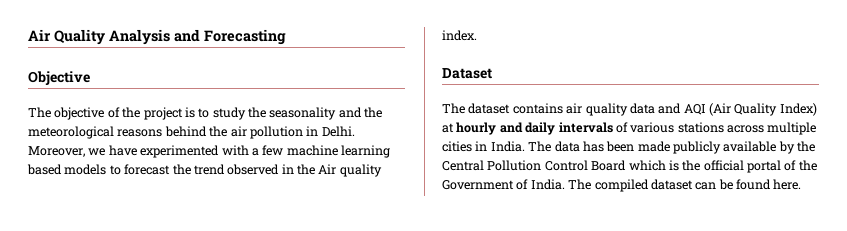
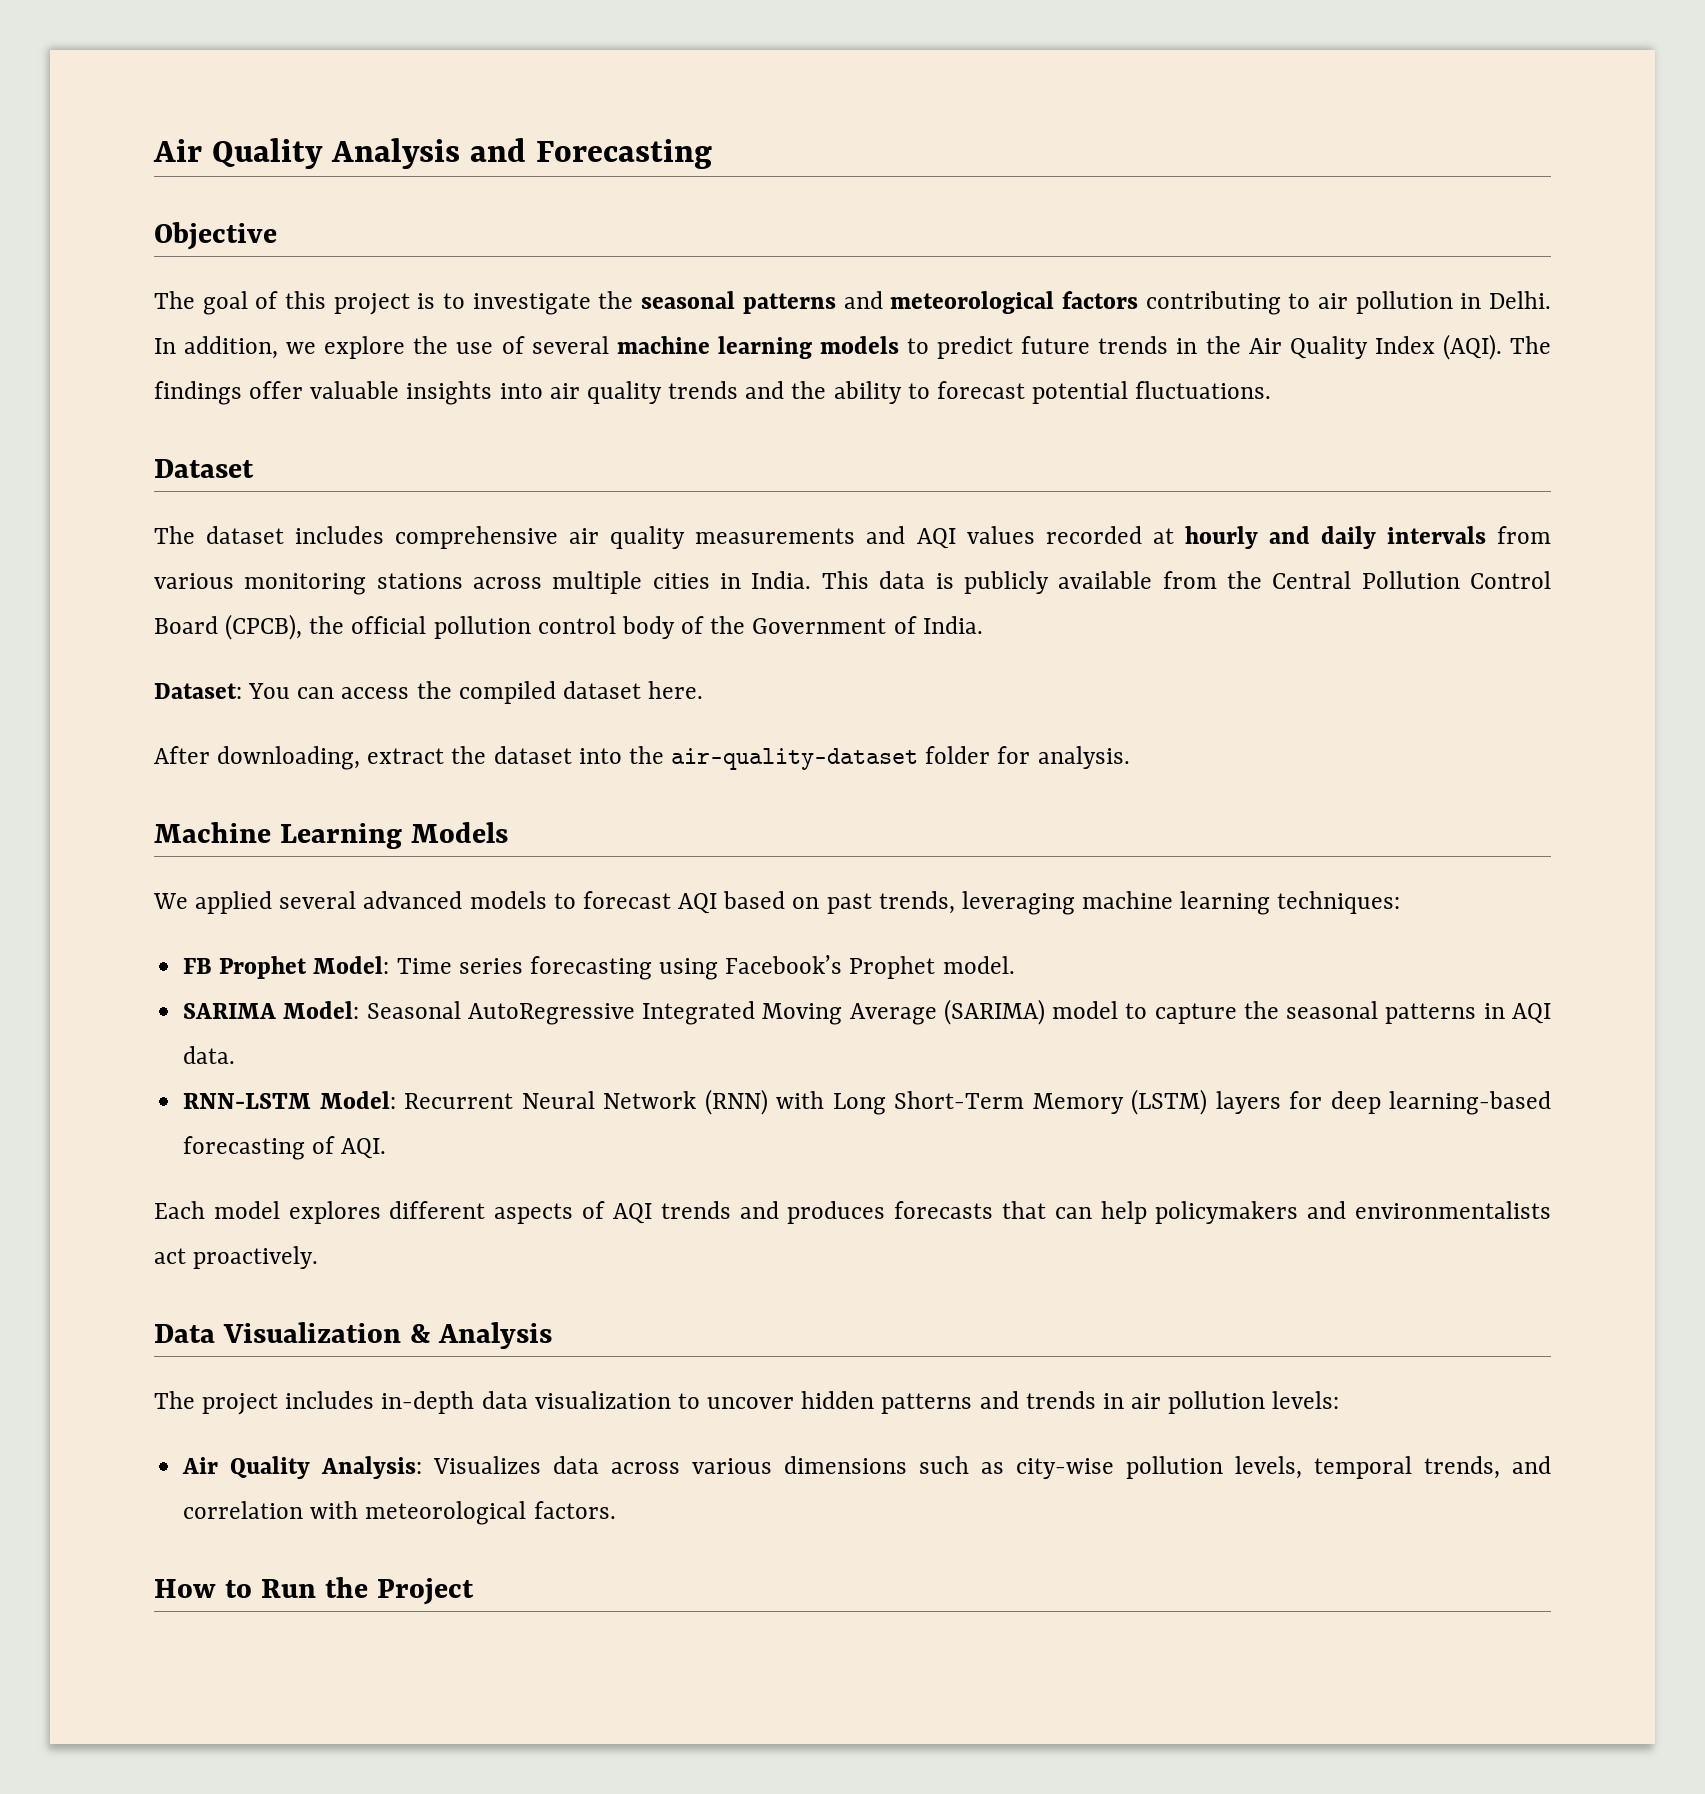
- The objective of the project is to study the seasonality and the meteorological reasons behind the air pollution in Delhi. Moreover, we have experimented with a few machine learning based models to forecast the trend observed in the Air quality index.
+ The goal of this project is to investigate the seasonal patterns and meteorological factors contributing to air pollution in Delhi. In addition, we explore the use of several machine learning models to predict future trends in the Air Quality Index (AQI). The findings offer valuable insights into air quality trends and the ability to forecast potential fluctuations.
- The dataset contains air quality data and AQI (Air Quality Index) at hourly and daily intervals of various stations across multiple cities in India.
+ The dataset includes comprehensive air quality measurements and AQI values recorded at hourly and daily intervals from various monitoring stations across multiple cities in India.
- The data has been made publicly available by the Central Pollution Control Board which is the official portal of the Government of India. The compiled dataset can be found here.
+ This data is publicly available from the Central Pollution Control Board (CPCB), the official pollution control body of the Government of India.
+ Dataset: You can access the compiled dataset here.
+ After downloading, extract the dataset into the air-quality-dataset folder for analysis.
+ Machine Learning Models
+ We applied several advanced models to forecast AQI based on past trends, leveraging machine learning techniques:
+ FB Prophet Model: Time series forecasting using Facebook’s Prophet model.
+ SARIMA Model: Seasonal AutoRegressive Integrated Moving Average (SARIMA) model to capture the seasonal patterns in AQI data.
+ RNN-LSTM Model: Recurrent Neural Network (RNN) with Long Short-Term Memory (LSTM) layers for deep learning-based forecasting of AQI.
+ Each model explores different aspects of AQI trends and produces forecasts that can help policymakers and environmentalists act proactively.
+ Data Visualization & Analysis
+ The project includes in-depth data visualization to uncover hidden patterns and trends in air pollution levels:
+ Air Quality Analysis: Visualizes data across various dimensions such as city-wise pollution levels, temporal trends, and correlation with meteorological factors.
+ How to Run the Project

